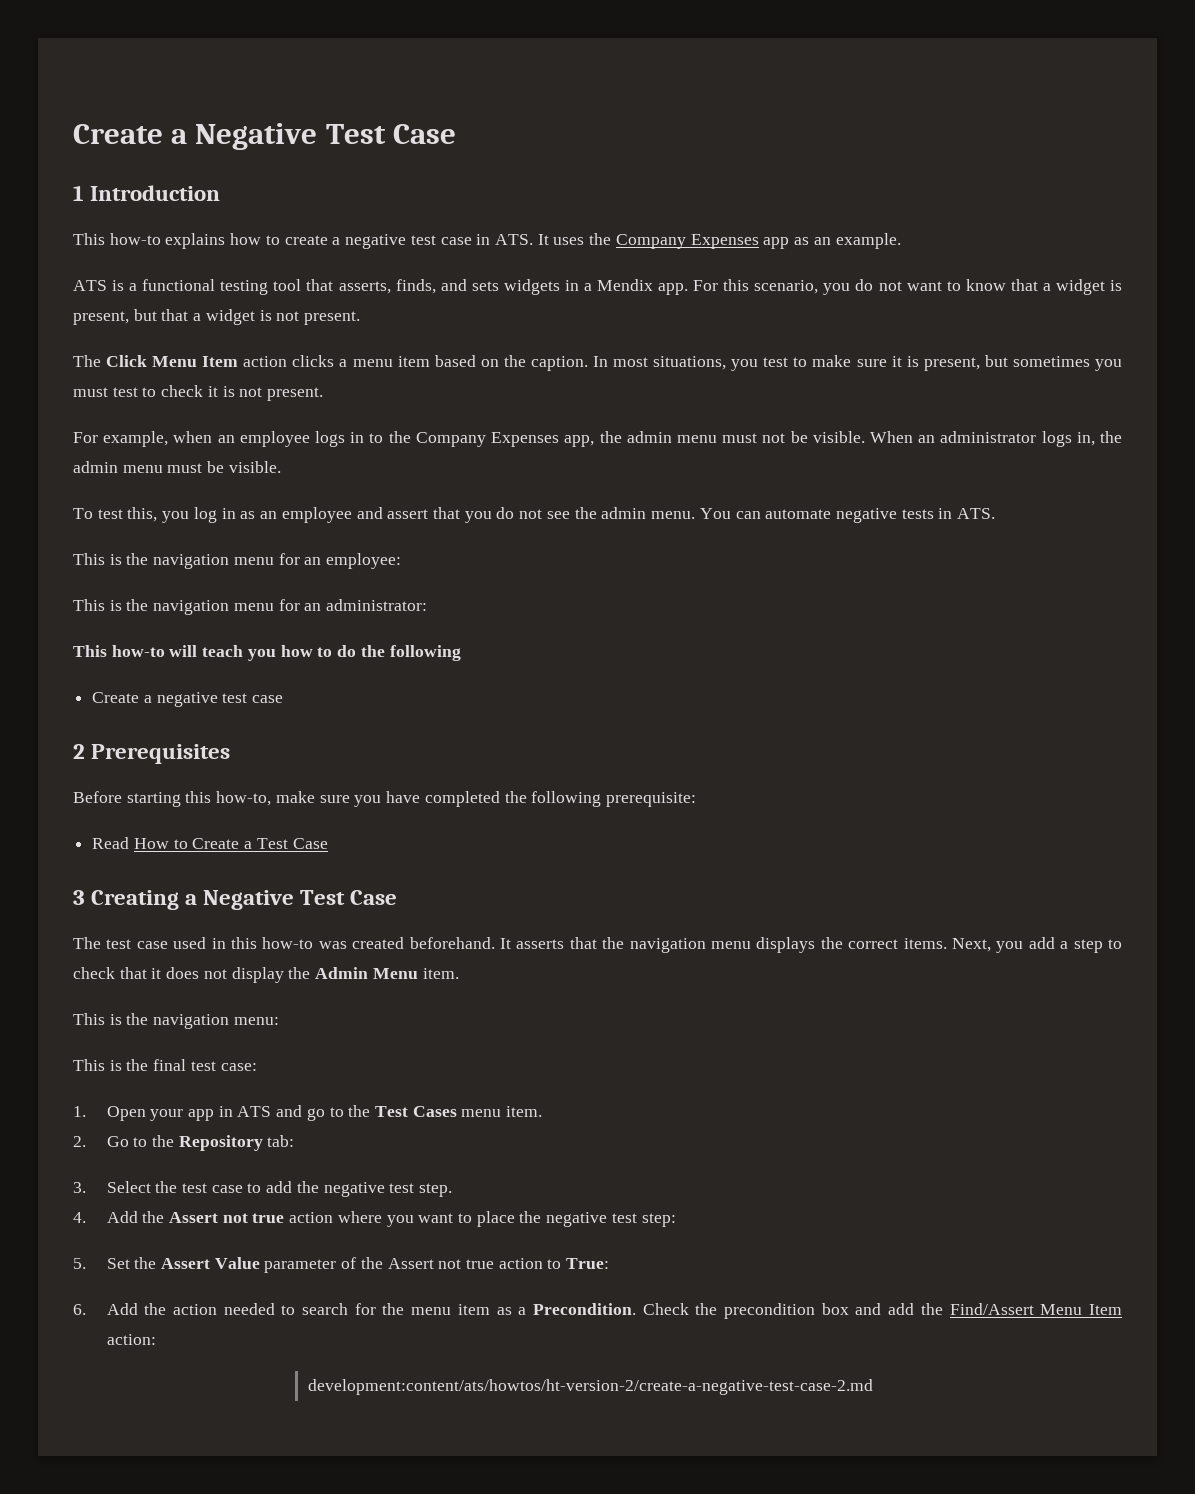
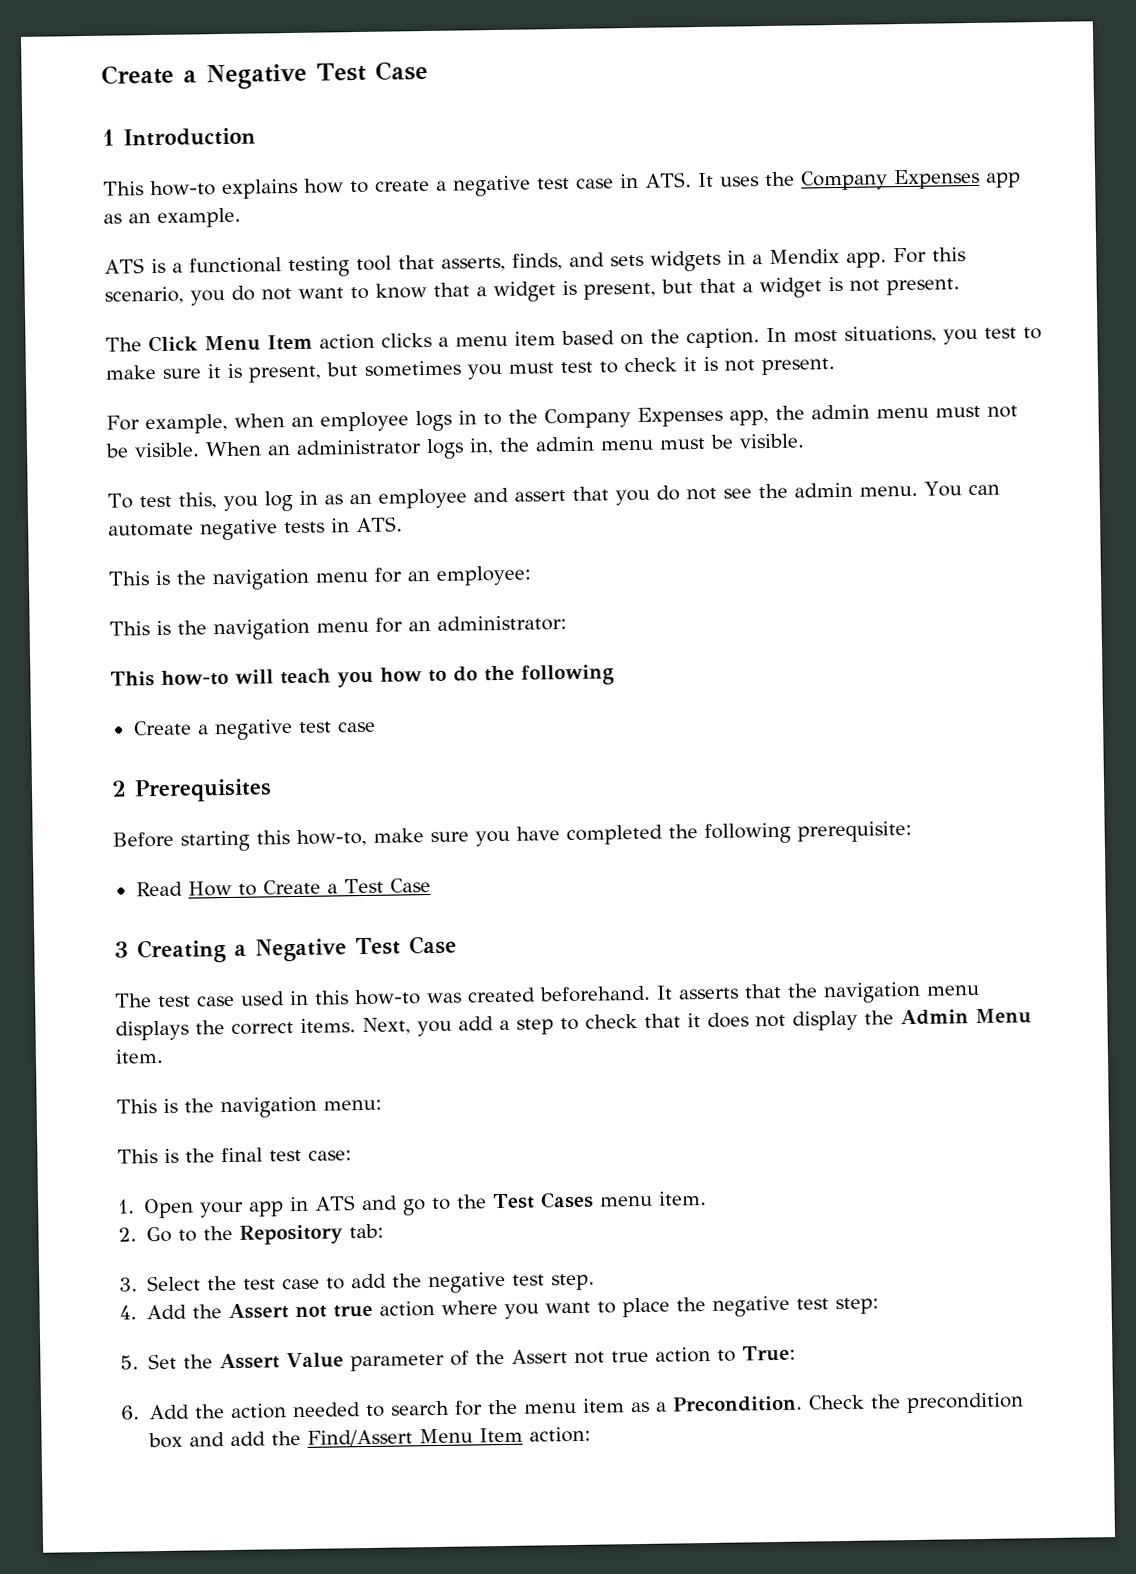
- development:content/ats/howtos/ht-version-2/create-a-negative-test-case-2.md

